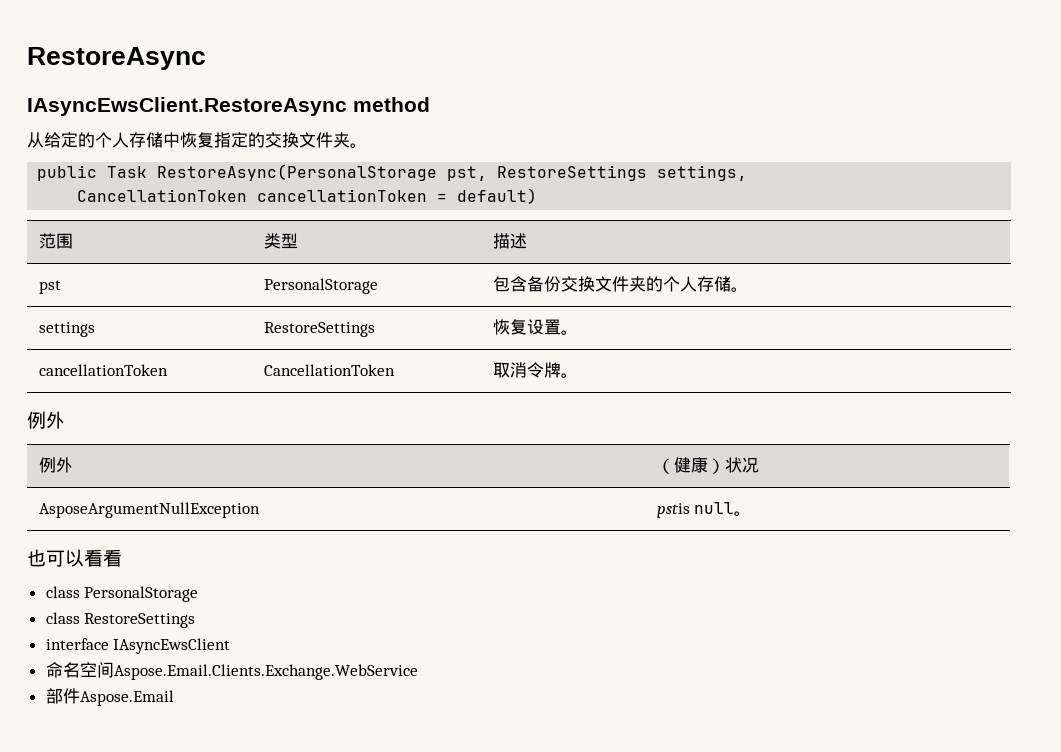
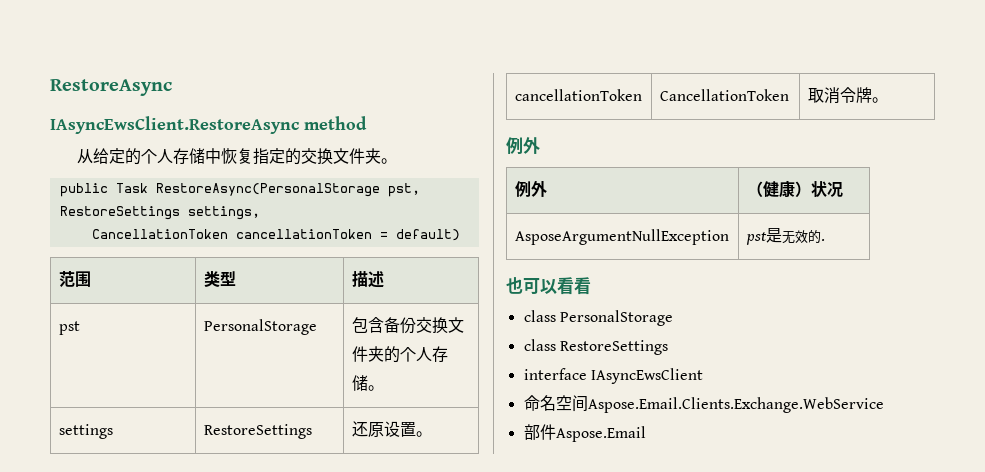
- settings | RestoreSettings | 恢复设置。
+ settings | RestoreSettings | 还原设置。
- AsposeArgumentNullException | pstis null。
+ AsposeArgumentNullException | pst是无效的.

